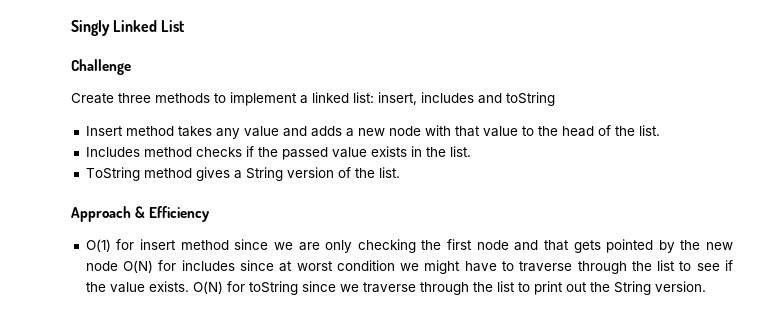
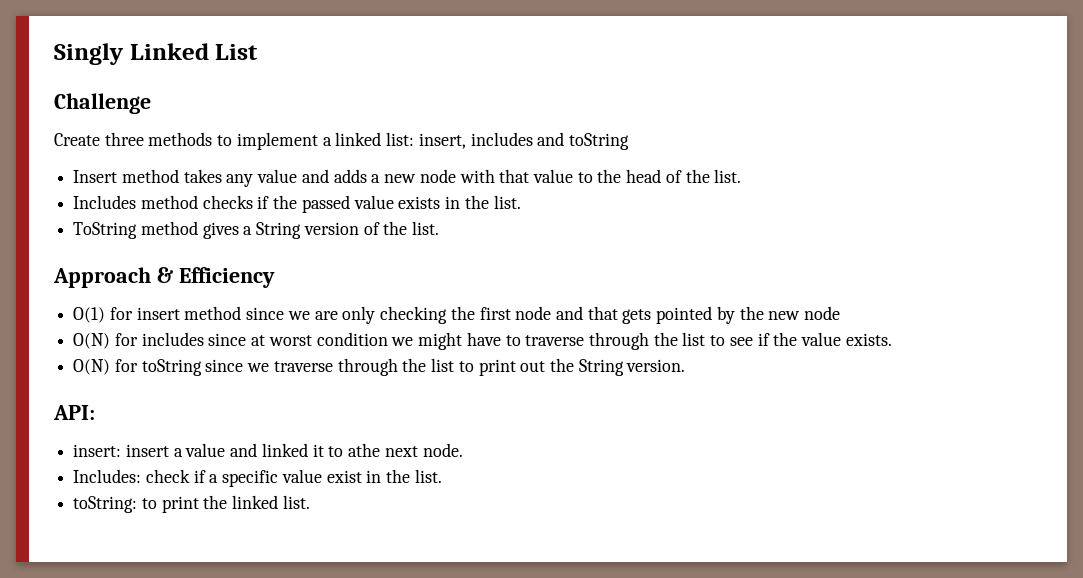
- O(1) for insert method since we are only checking the first node and that gets pointed by the new node O(N) for includes since at worst condition we might have to traverse through the list to see if the value exists. O(N) for toString since we traverse through the list to print out the String version.
+ O(1) for insert method since we are only checking the first node and that gets pointed by the new node
+ O(N) for includes since at worst condition we might have to traverse through the list to see if the value exists.
+ O(N) for toString since we traverse through the list to print out the String version.
+ API:
+ insert: insert a value and linked it to athe next node.
+ Includes: check if a specific value exist in the list.
+ toString: to print the linked list.

